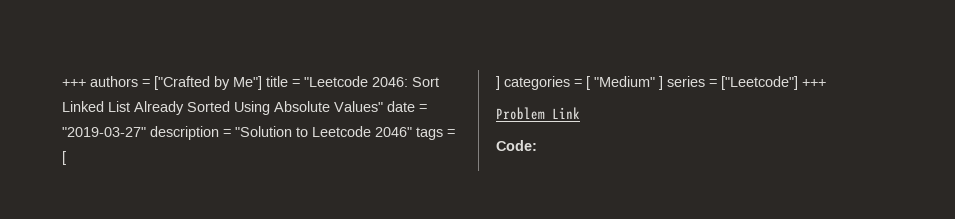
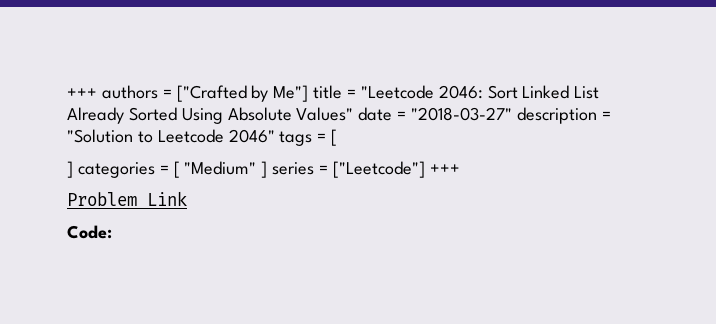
- +++ authors = ["Crafted by Me"] title = "Leetcode 2046: Sort Linked List Already Sorted Using Absolute Values" date = "2019-03-27" description = "Solution to Leetcode 2046" tags = [
+ +++ authors = ["Crafted by Me"] title = "Leetcode 2046: Sort Linked List Already Sorted Using Absolute Values" date = "2018-03-27" description = "Solution to Leetcode 2046" tags = [

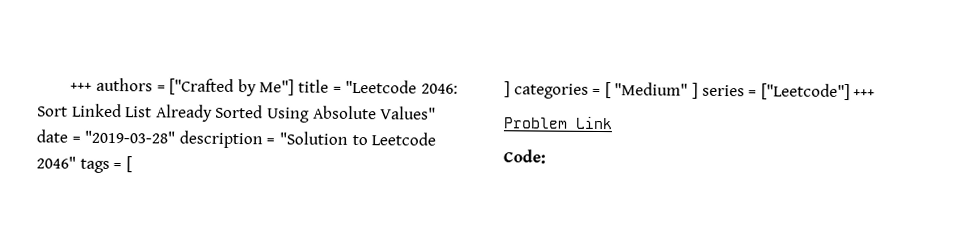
- +++ authors = ["Crafted by Me"] title = "Leetcode 2046: Sort Linked List Already Sorted Using Absolute Values" date = "2018-03-27" description = "Solution to Leetcode 2046" tags = [
+ +++ authors = ["Crafted by Me"] title = "Leetcode 2046: Sort Linked List Already Sorted Using Absolute Values" date = "2019-03-28" description = "Solution to Leetcode 2046" tags = [

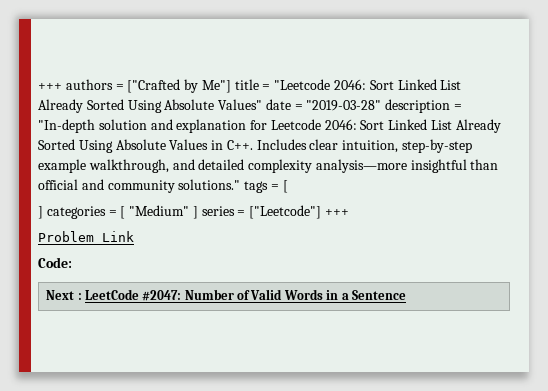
- +++ authors = ["Crafted by Me"] title = "Leetcode 2046: Sort Linked List Already Sorted Using Absolute Values" date = "2019-03-28" description = "Solution to Leetcode 2046" tags = [
+ +++ authors = ["Crafted by Me"] title = "Leetcode 2046: Sort Linked List Already Sorted Using Absolute Values" date = "2019-03-28" description = "In-depth solution and explanation for Leetcode 2046: Sort Linked List Already Sorted Using Absolute Values in C++. Includes clear intuition, step-by-step example walkthrough, and detailed complexity analysis—more insightful than official and community solutions." tags = [
+ Next : LeetCode #2047: Number of Valid Words in a Sentence

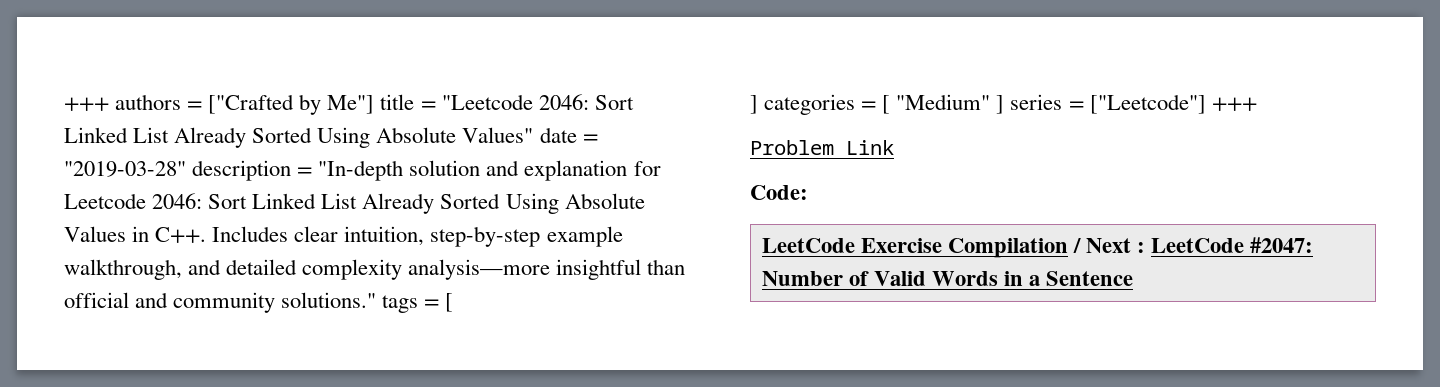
- Next : LeetCode #2047: Number of Valid Words in a Sentence
+ LeetCode Exercise Compilation / Next : LeetCode #2047: Number of Valid Words in a Sentence

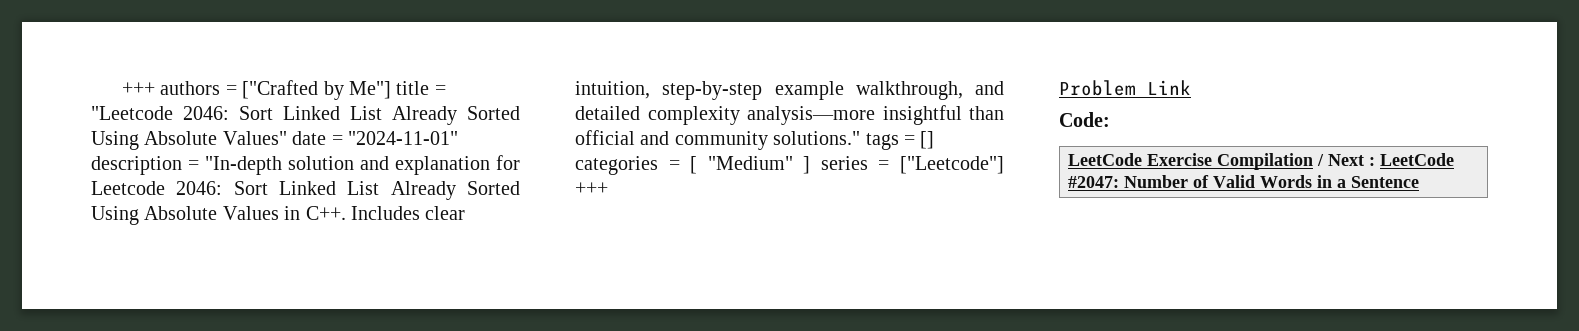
- Sort Linked List Already Sorted Using Absolute Values" date = "2019-03-28" description = "In-depth solution and explanation for Leetcode 2046:
+ Sort Linked List Already Sorted Using Absolute Values" date = "2024-11-01" description = "In-depth solution and explanation for Leetcode 2046:
- Sort Linked List Already Sorted Using Absolute Values in C++. Includes clear intuition, step-by-step example walkthrough, and detailed complexity analysis—more insightful than official and community solutions." tags = [
- ] categories = [ "Medium" ] series = ["Leetcode"] +++
+ Sort Linked List Already Sorted Using Absolute Values in C++. Includes clear intuition, step-by-step example walkthrough, and detailed complexity analysis—more insightful than official and community solutions." tags = [] categories = [ "Medium" ] series = ["Leetcode"] +++

